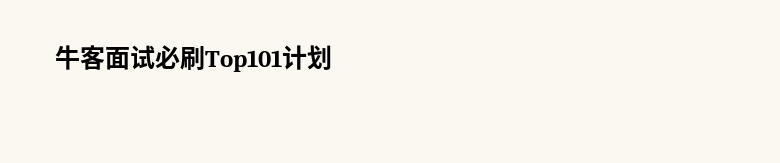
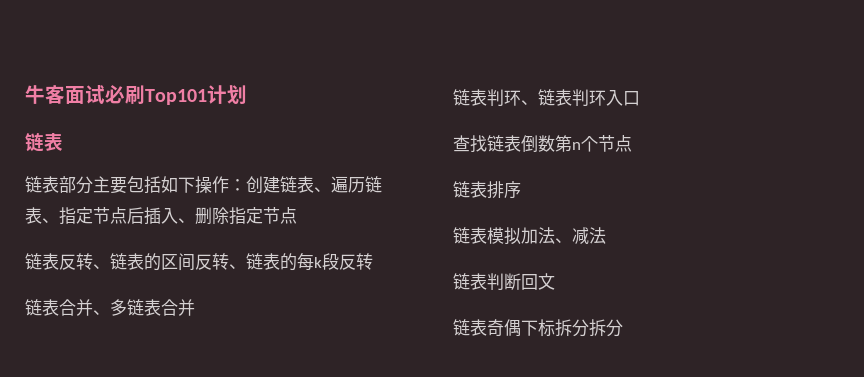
  牛客面试必刷Top101计划
+ 链表
+ 链表部分主要包括如下操作：创建链表、遍历链表、指定节点后插入、删除指定节点
+ 链表反转、链表的区间反转、链表的每k段反转
+ 链表合并、多链表合并
+ 链表判环、链表判环入口
+ 查找链表倒数第n个节点
+ 链表排序
+ 链表模拟加法、减法
+ 链表判断回文
+ 链表奇偶下标拆分拆分

